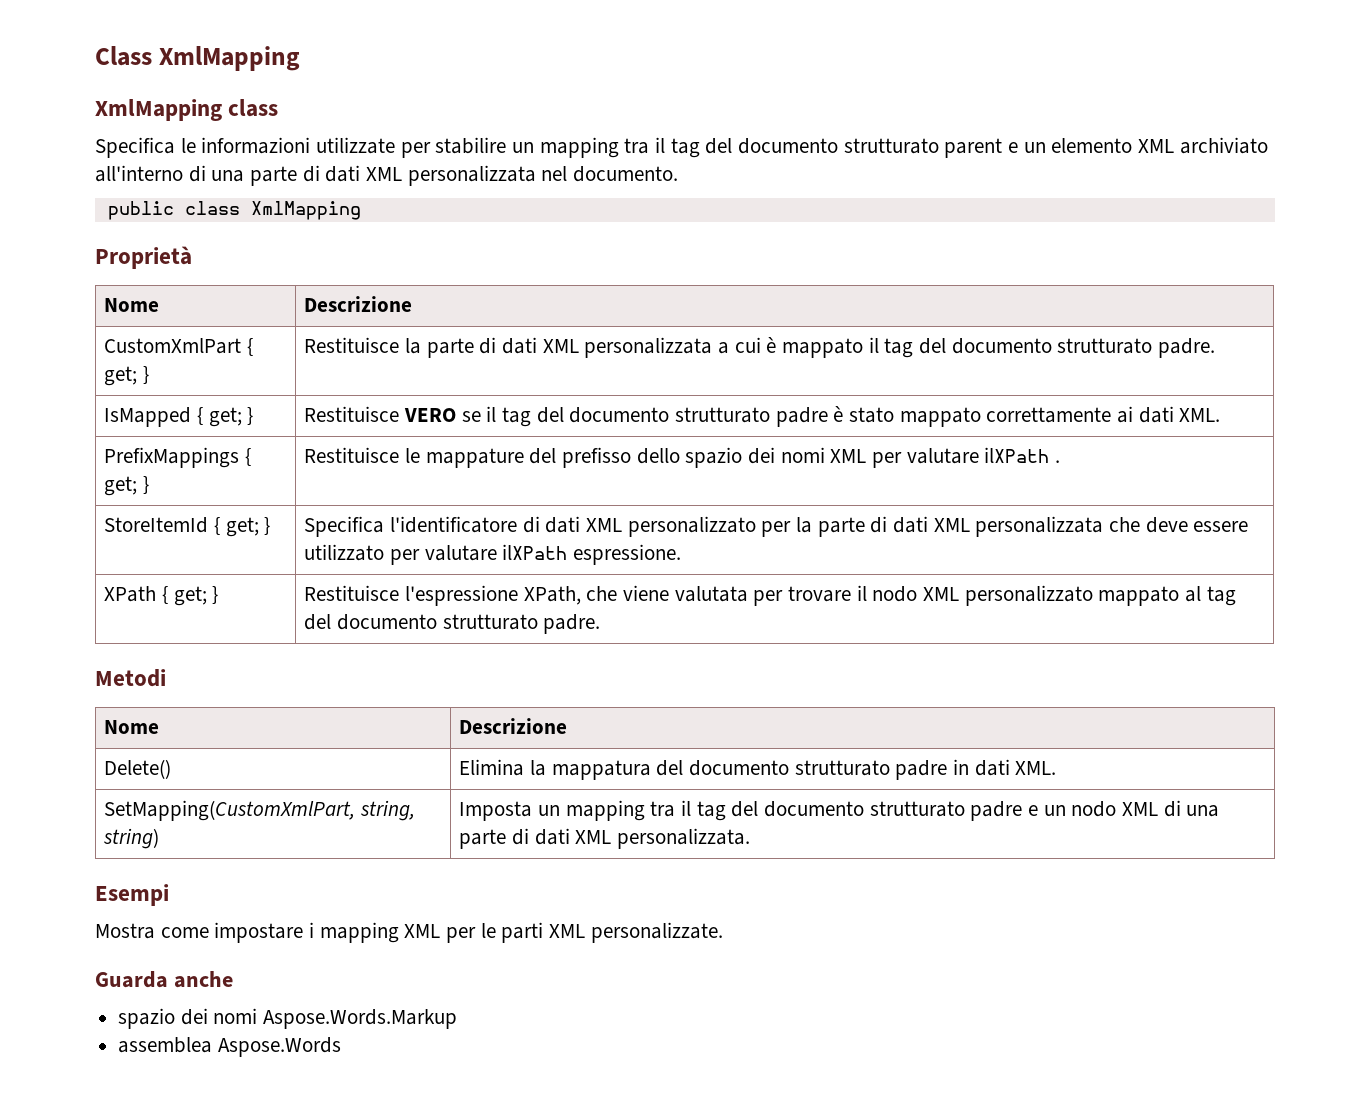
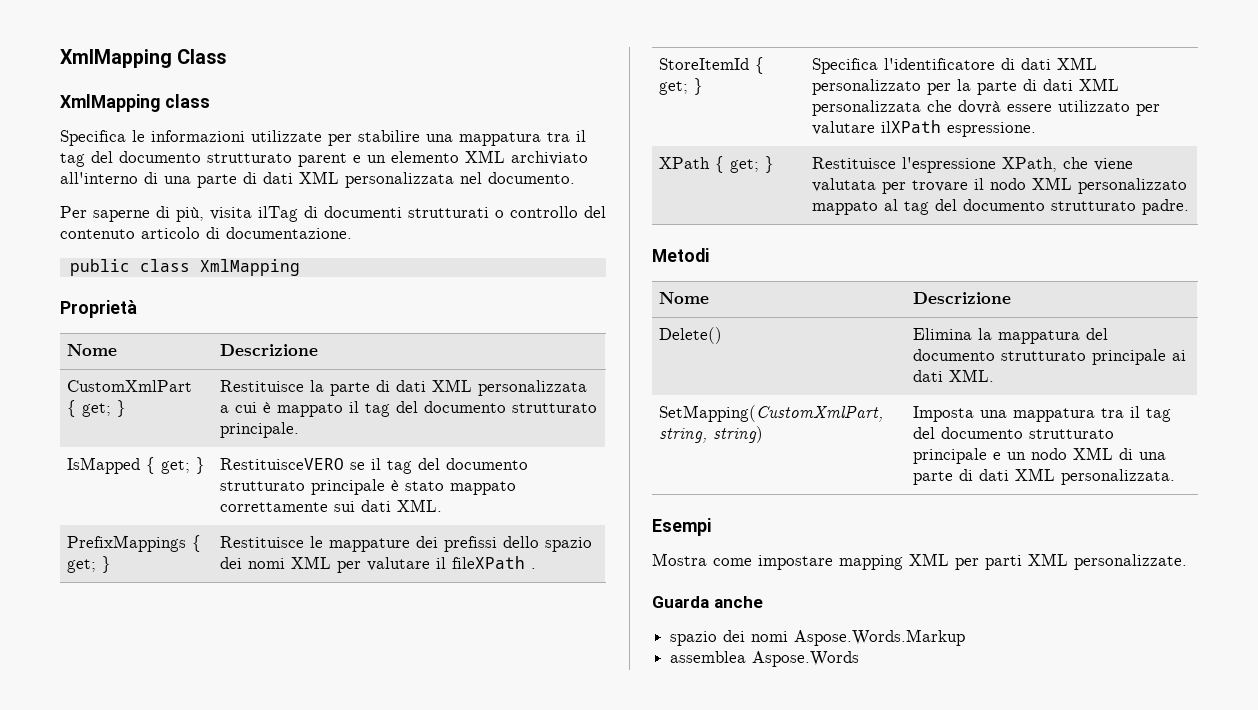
- Class XmlMapping
+ XmlMapping Class
- Specifica le informazioni utilizzate per stabilire un mapping tra il tag del documento strutturato parent e un elemento XML archiviato all'interno di una parte di dati XML personalizzata nel documento.
+ Specifica le informazioni utilizzate per stabilire una mappatura tra il tag del documento strutturato parent e un elemento XML archiviato all'interno di una parte di dati XML personalizzata nel documento.
+ Per saperne di più, visita ilTag di documenti strutturati o controllo del contenuto articolo di documentazione.
- CustomXmlPart { get; } | Restituisce la parte di dati XML personalizzata a cui è mappato il tag del documento strutturato padre.
+ CustomXmlPart { get; } | Restituisce la parte di dati XML personalizzata a cui è mappato il tag del documento strutturato principale.
- IsMapped { get; } | Restituisce VERO se il tag del documento strutturato padre è stato mappato correttamente ai dati XML.
+ IsMapped { get; } | RestituisceVERO se il tag del documento strutturato principale è stato mappato correttamente sui dati XML.
- PrefixMappings { get; } | Restituisce le mappature del prefisso dello spazio dei nomi XML per valutare ilXPath .
+ PrefixMappings { get; } | Restituisce le mappature dei prefissi dello spazio dei nomi XML per valutare il fileXPath .
- StoreItemId { get; } | Specifica l'identificatore di dati XML personalizzato per la parte di dati XML personalizzata che deve essere utilizzato per valutare ilXPath espressione.
+ StoreItemId { get; } | Specifica l'identificatore di dati XML personalizzato per la parte di dati XML personalizzata che dovrà essere utilizzato per valutare ilXPath espressione.
- Delete() | Elimina la mappatura del documento strutturato padre in dati XML.
+ Delete() | Elimina la mappatura del documento strutturato principale ai dati XML.
- SetMapping(CustomXmlPart, string, string) | Imposta un mapping tra il tag del documento strutturato padre e un nodo XML di una parte di dati XML personalizzata.
+ SetMapping(CustomXmlPart, string, string) | Imposta una mappatura tra il tag del documento strutturato principale e un nodo XML di una parte di dati XML personalizzata.
- Mostra come impostare i mapping XML per le parti XML personalizzate.
+ Mostra come impostare mapping XML per parti XML personalizzate.

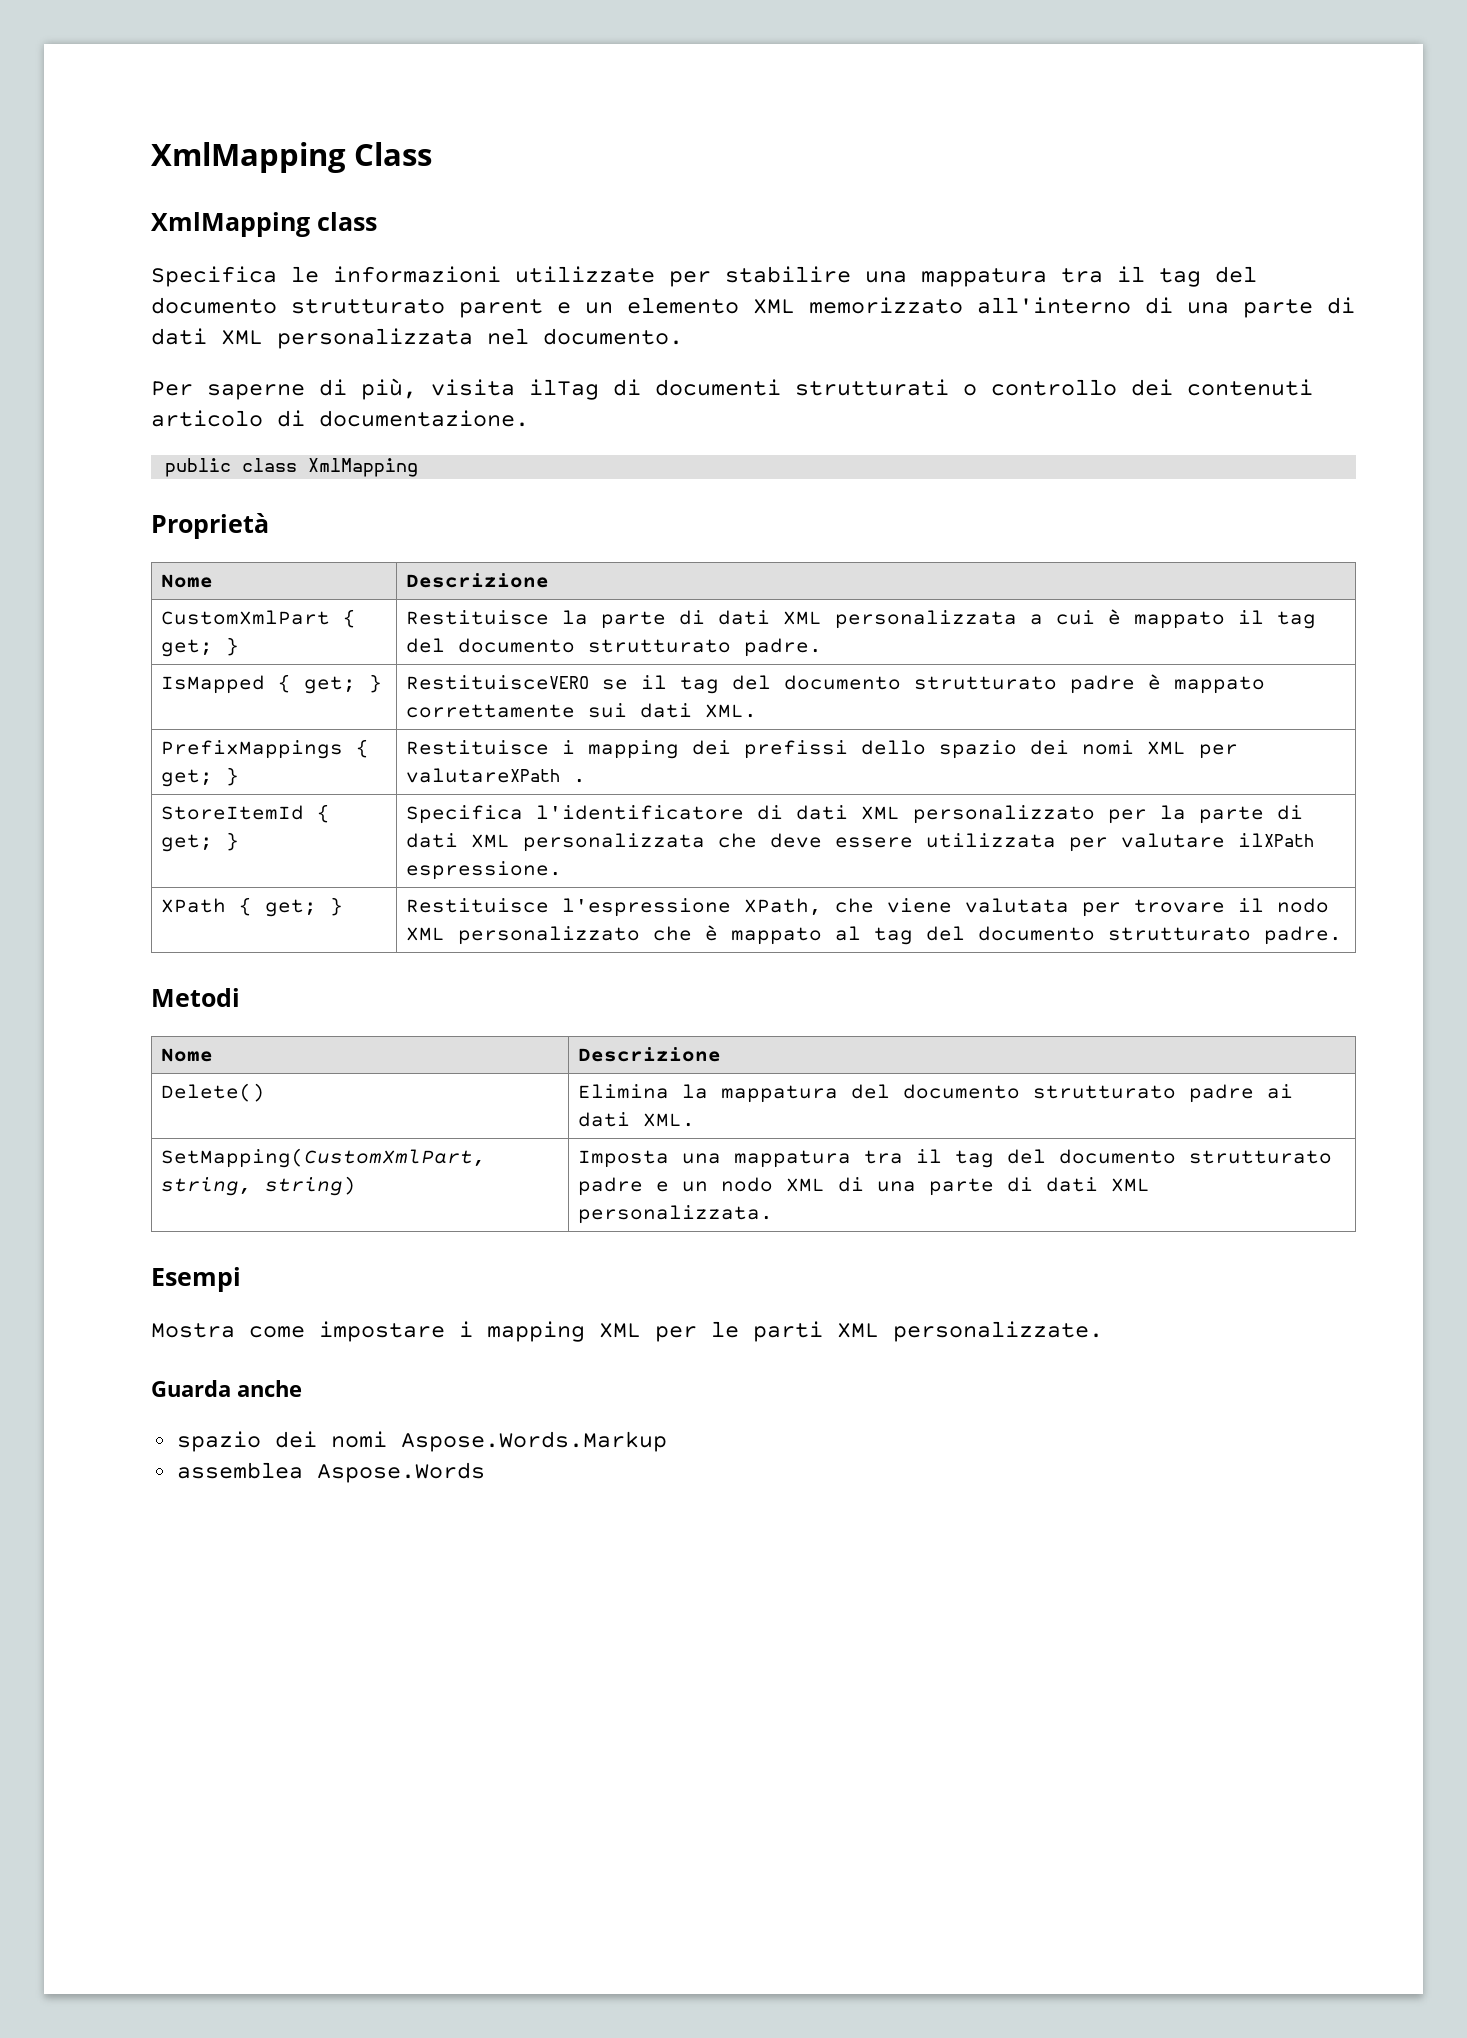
- Specifica le informazioni utilizzate per stabilire una mappatura tra il tag del documento strutturato parent e un elemento XML archiviato all'interno di una parte di dati XML personalizzata nel documento.
+ Specifica le informazioni utilizzate per stabilire una mappatura tra il tag del documento strutturato parent e un elemento XML memorizzato all'interno di una parte di dati XML personalizzata nel documento.
- Per saperne di più, visita ilTag di documenti strutturati o controllo del contenuto articolo di documentazione.
+ Per saperne di più, visita ilTag di documenti strutturati o controllo dei contenuti articolo di documentazione.
- CustomXmlPart { get; } | Restituisce la parte di dati XML personalizzata a cui è mappato il tag del documento strutturato principale.
+ CustomXmlPart { get; } | Restituisce la parte di dati XML personalizzata a cui è mappato il tag del documento strutturato padre.
- IsMapped { get; } | RestituisceVERO se il tag del documento strutturato principale è stato mappato correttamente sui dati XML.
+ IsMapped { get; } | RestituisceVERO se il tag del documento strutturato padre è mappato correttamente sui dati XML.
- PrefixMappings { get; } | Restituisce le mappature dei prefissi dello spazio dei nomi XML per valutare il fileXPath .
+ PrefixMappings { get; } | Restituisce i mapping dei prefissi dello spazio dei nomi XML per valutareXPath .
- StoreItemId { get; } | Specifica l'identificatore di dati XML personalizzato per la parte di dati XML personalizzata che dovrà essere utilizzato per valutare ilXPath espressione.
+ StoreItemId { get; } | Specifica l'identificatore di dati XML personalizzato per la parte di dati XML personalizzata che deve essere utilizzata per valutare ilXPath espressione.
- XPath { get; } | Restituisce l'espressione XPath, che viene valutata per trovare il nodo XML personalizzato mappato al tag del documento strutturato padre.
+ XPath { get; } | Restituisce l'espressione XPath, che viene valutata per trovare il nodo XML personalizzato che è mappato al tag del documento strutturato padre.
- Delete() | Elimina la mappatura del documento strutturato principale ai dati XML.
+ Delete() | Elimina la mappatura del documento strutturato padre ai dati XML.
- SetMapping(CustomXmlPart, string, string) | Imposta una mappatura tra il tag del documento strutturato principale e un nodo XML di una parte di dati XML personalizzata.
+ SetMapping(CustomXmlPart, string, string) | Imposta una mappatura tra il tag del documento strutturato padre e un nodo XML di una parte di dati XML personalizzata.
- Mostra come impostare mapping XML per parti XML personalizzate.
+ Mostra come impostare i mapping XML per le parti XML personalizzate.

